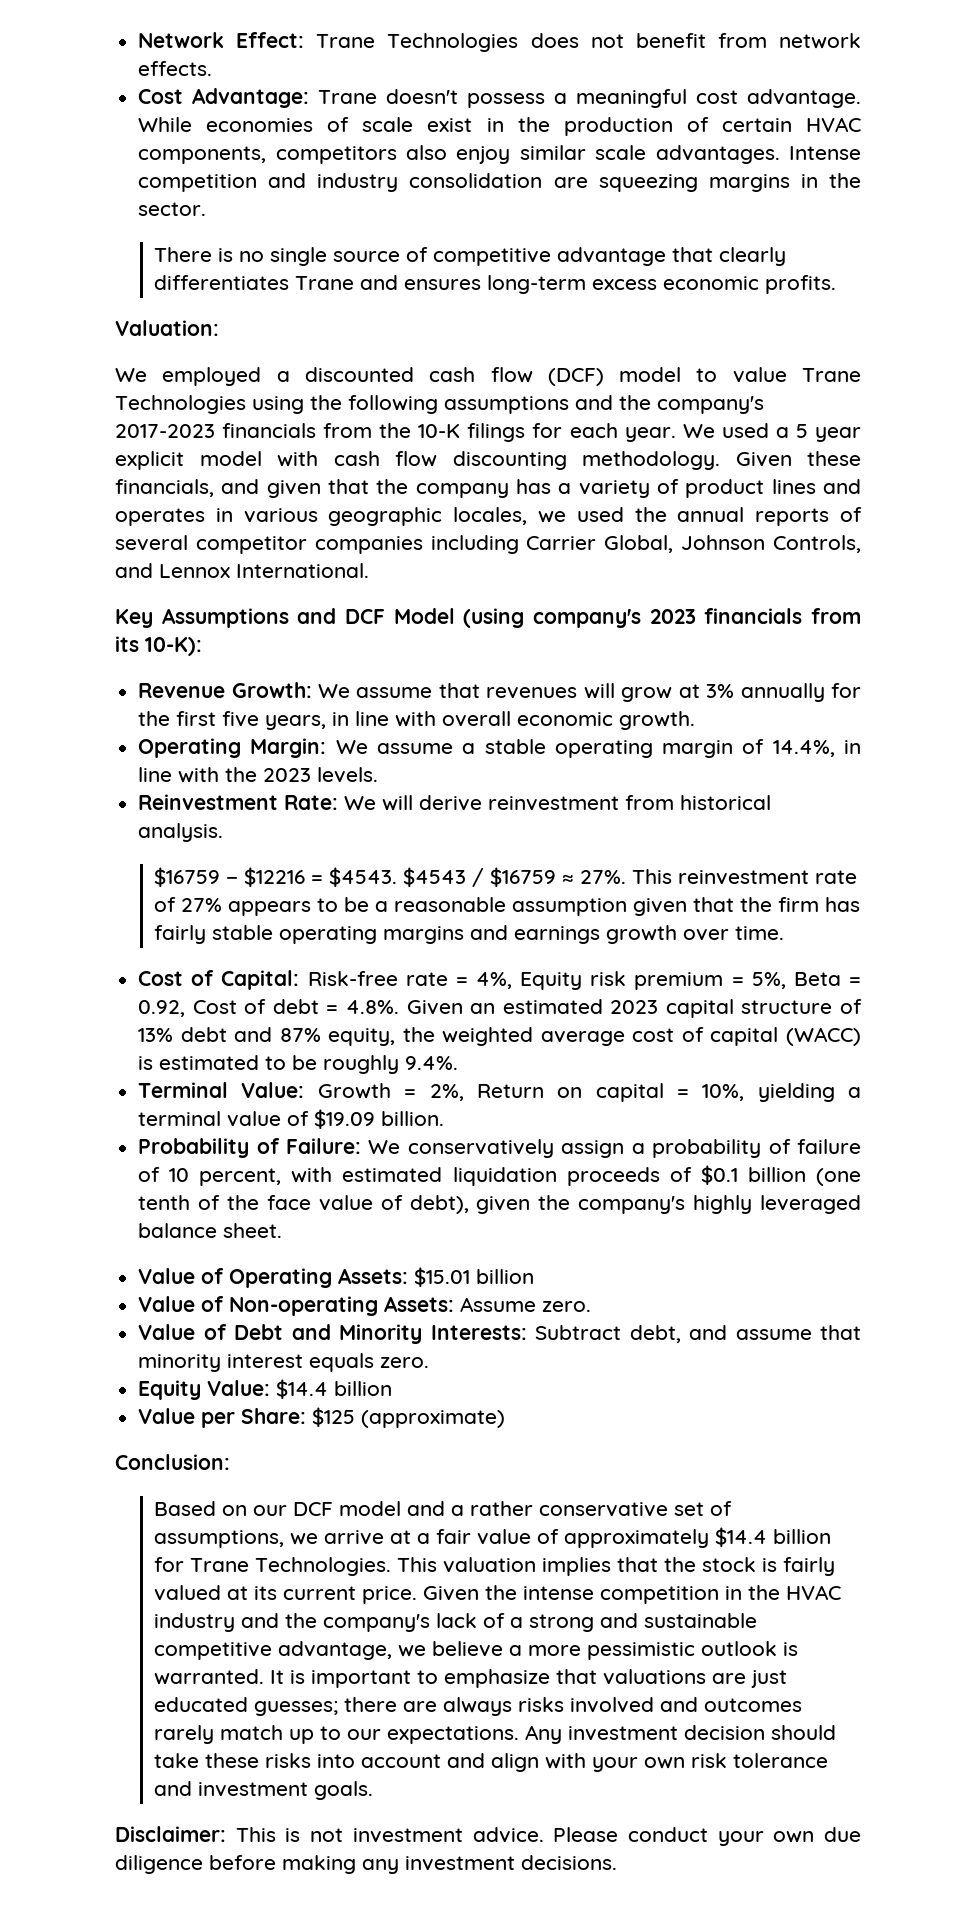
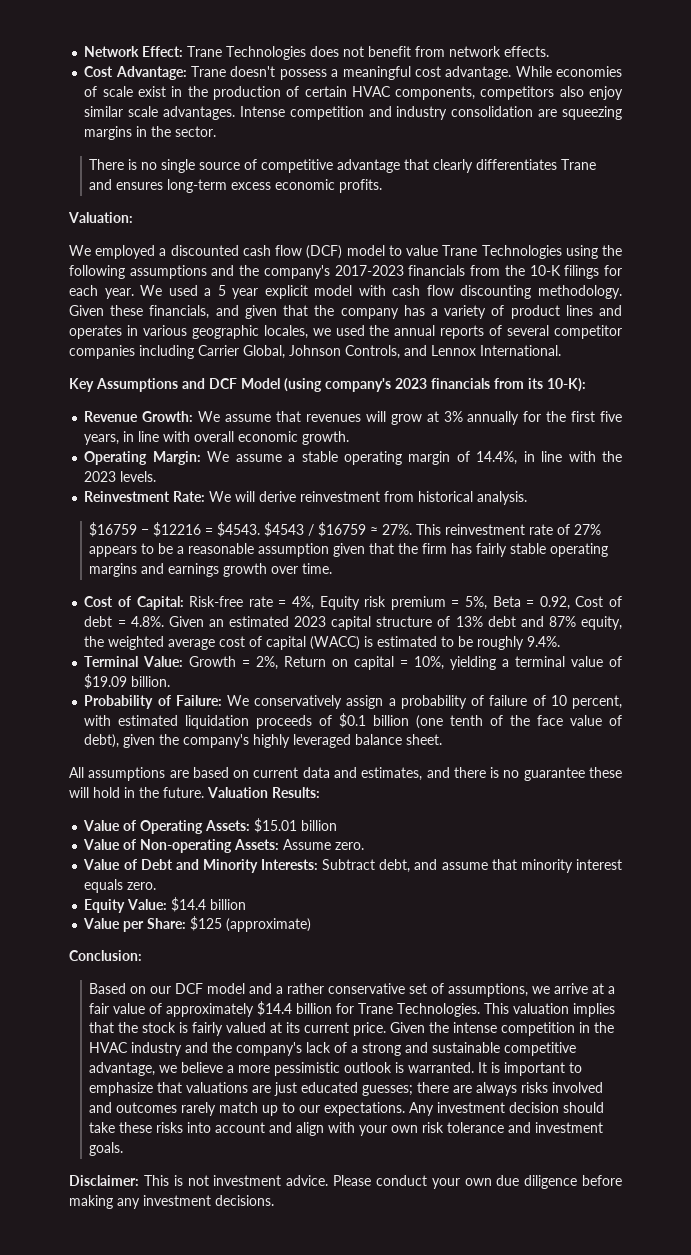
+ All assumptions are based on current data and estimates, and there is no guarantee these will hold in the future. Valuation Results:

